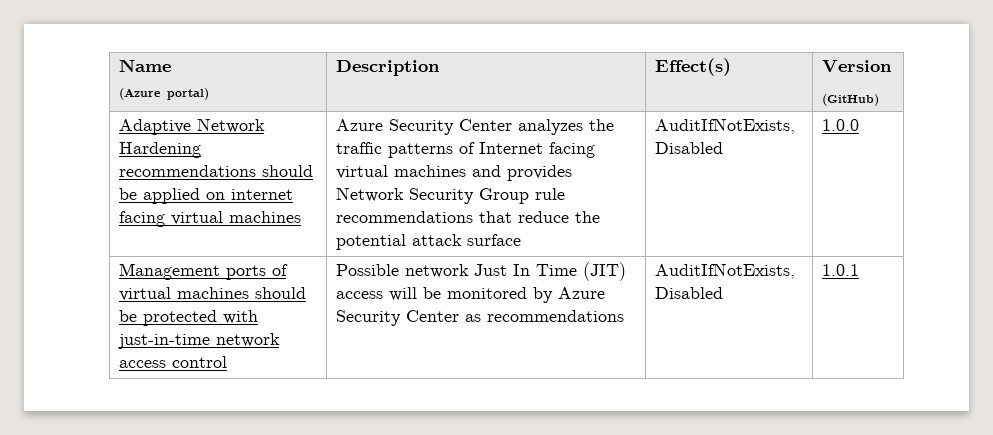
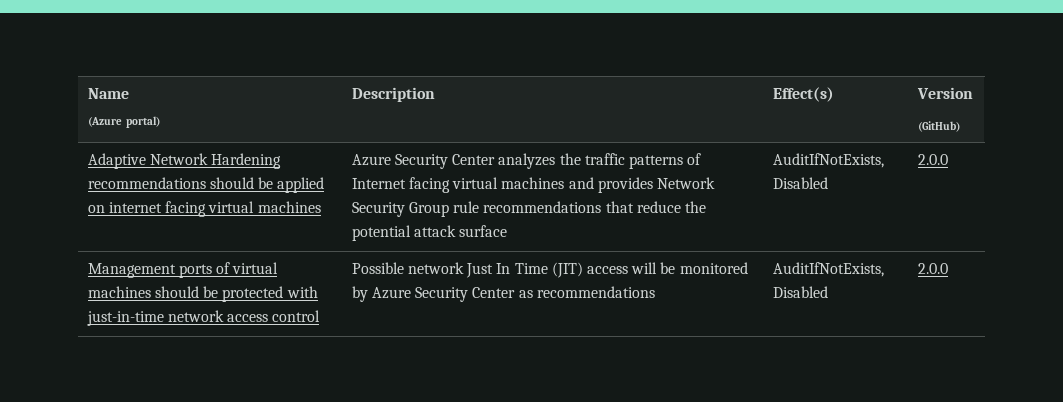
- Adaptive Network Hardening recommendations should be applied on internet facing virtual machines | Azure Security Center analyzes the traffic patterns of Internet facing virtual machines and provides Network Security Group rule recommendations that reduce the potential attack surface | AuditIfNotExists, Disabled | 1.0.0
+ Adaptive Network Hardening recommendations should be applied on internet facing virtual machines | Azure Security Center analyzes the traffic patterns of Internet facing virtual machines and provides Network Security Group rule recommendations that reduce the potential attack surface | AuditIfNotExists, Disabled | 2.0.0
- Management ports of virtual machines should be protected with just-in-time network access control | Possible network Just In Time (JIT) access will be monitored by Azure Security Center as recommendations | AuditIfNotExists, Disabled | 1.0.1
+ Management ports of virtual machines should be protected with just-in-time network access control | Possible network Just In Time (JIT) access will be monitored by Azure Security Center as recommendations | AuditIfNotExists, Disabled | 2.0.0

